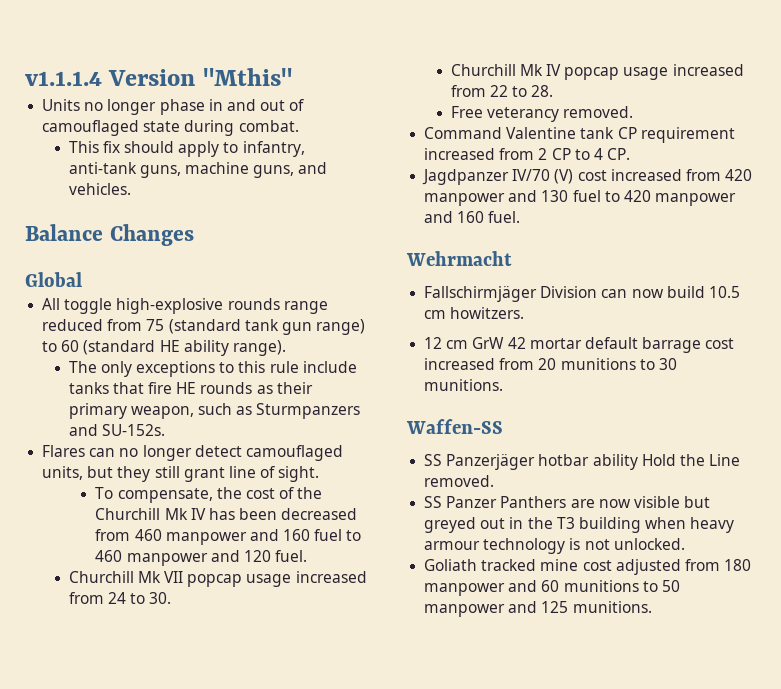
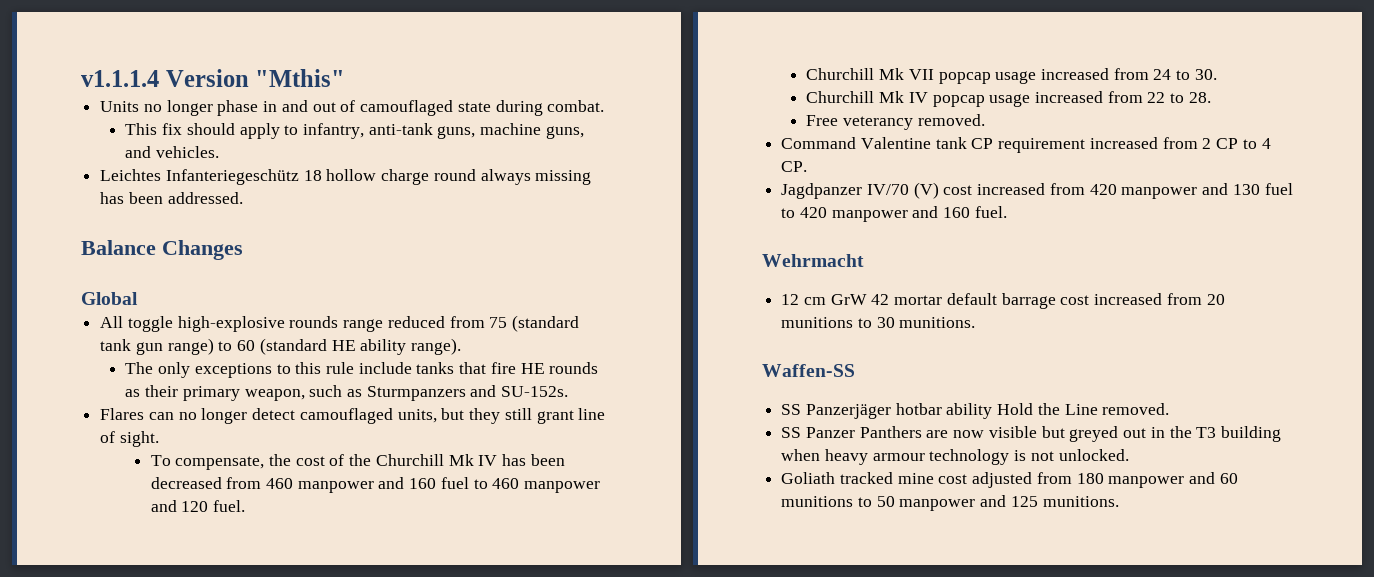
+ Leichtes Infanteriegeschütz 18 hollow charge round always missing has been addressed.
- Fallschirmjäger Division can now build 10.5 cm howitzers.

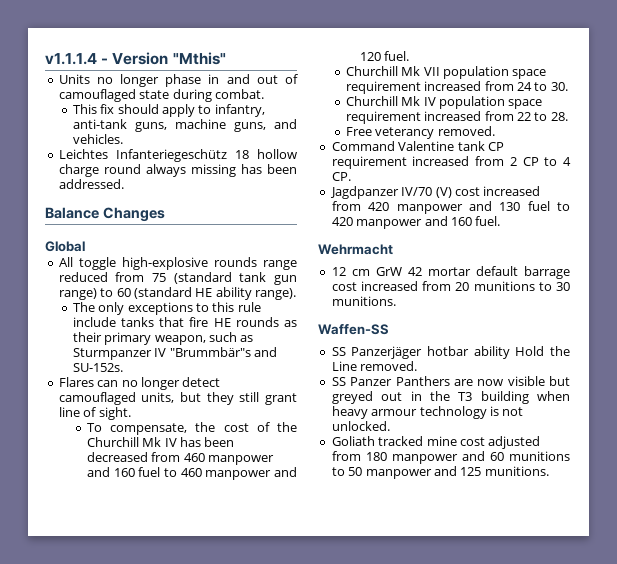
- v1.1.1.4 Version "Mthis"
+ v1.1.1.4 - Version "Mthis"
- The only exceptions to this rule include tanks that fire HE rounds as their primary weapon, such as Sturmpanzers and SU-152s.
+ The only exceptions to this rule include tanks that fire HE rounds as their primary weapon, such as Sturmpanzer IV "Brummbär"s and SU-152s.
- Churchill Mk VII popcap usage increased from 24 to 30.
+ Churchill Mk VII population space requirement increased from 24 to 30.
- Churchill Mk IV popcap usage increased from 22 to 28.
+ Churchill Mk IV population space requirement increased from 22 to 28.

